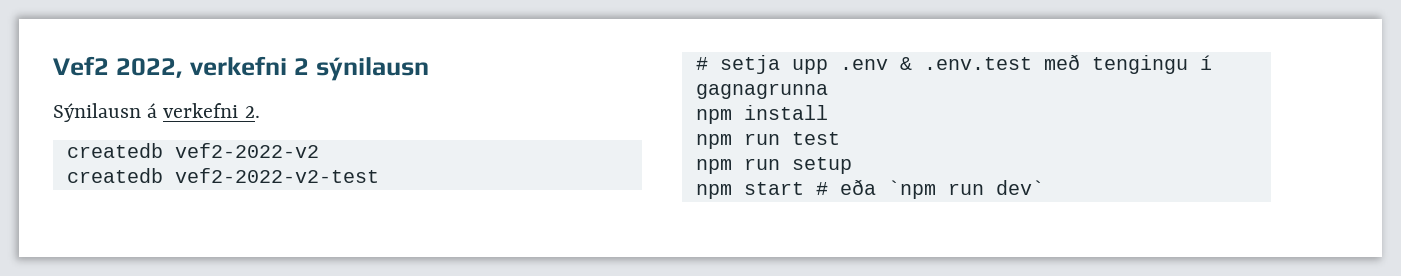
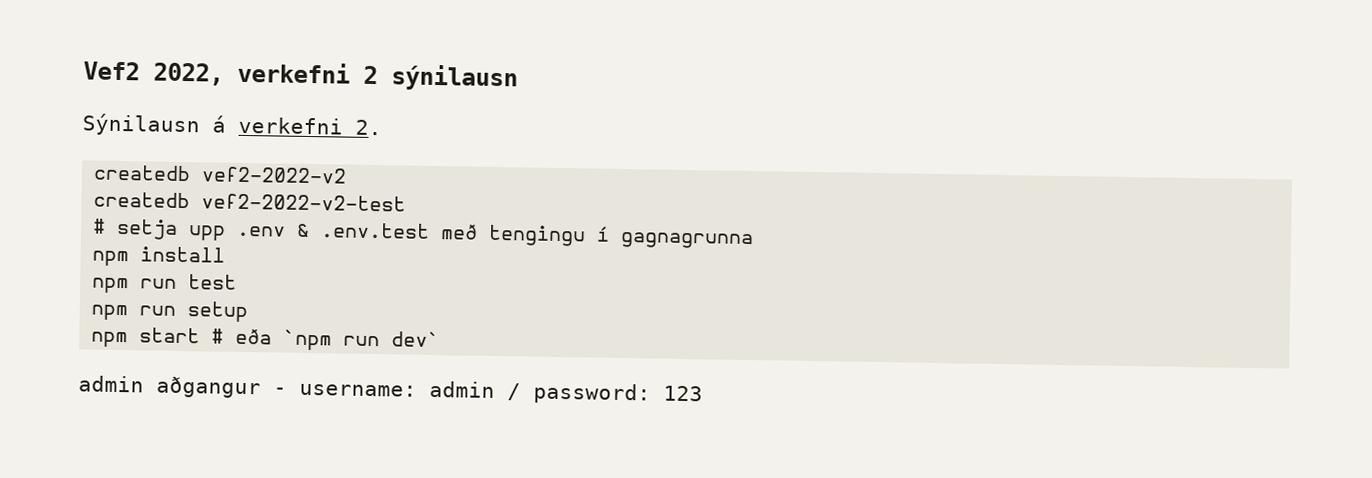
+ admin aðgangur - username: admin / password: 123

